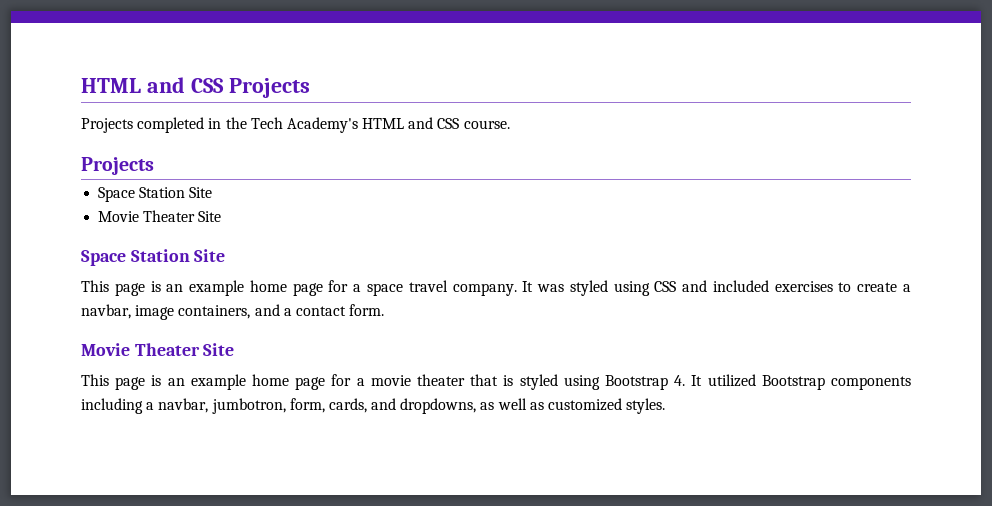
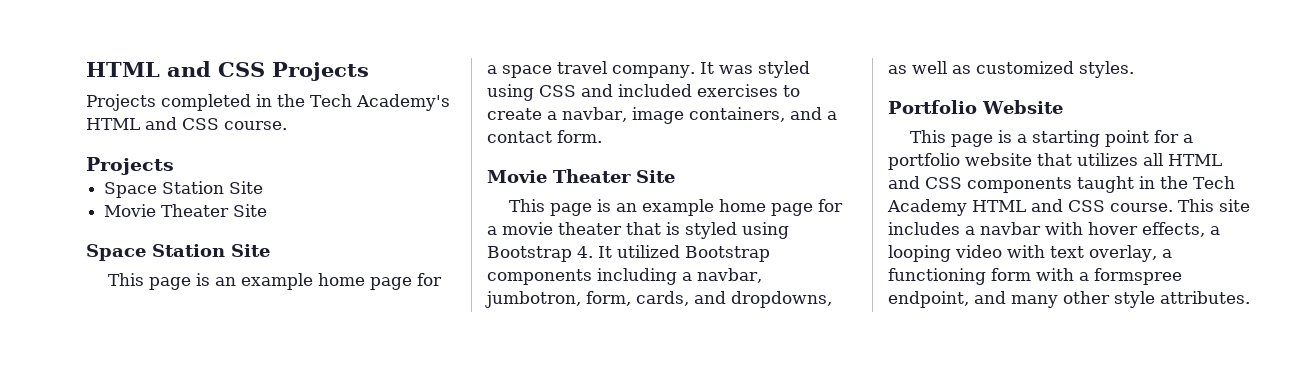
+ Portfolio Website
+ This page is a starting point for a portfolio website that utilizes all HTML and CSS components taught in the Tech Academy HTML and CSS course. This site includes a navbar with hover effects, a looping video with text overlay, a functioning form with a formspree endpoint, and many other style attributes.

